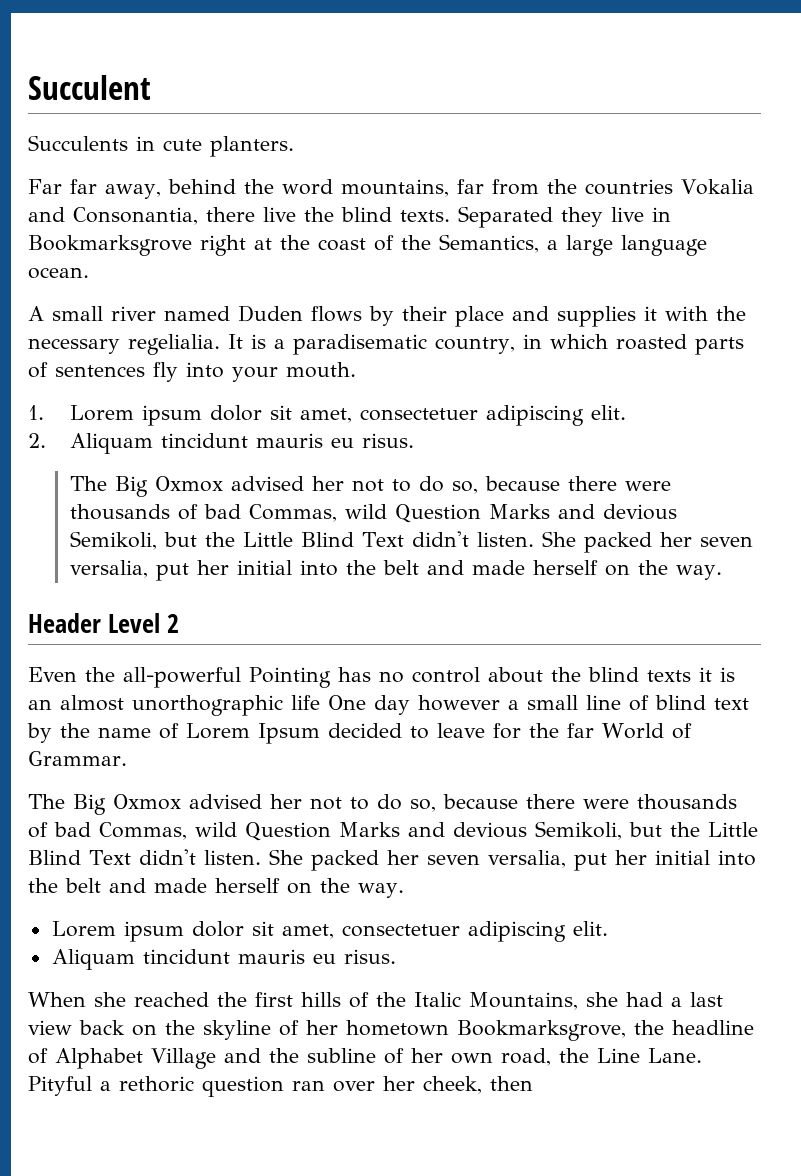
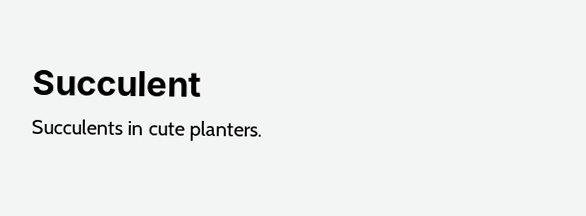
- Far far away, behind the word mountains, far from the countries Vokalia and Consonantia, there live the blind texts. Separated they live in Bookmarksgrove right at the coast of the Semantics, a large language ocean.
- A small river named Duden flows by their place and supplies it with the necessary regelialia. It is a paradisematic country, in which roasted parts of sentences fly into your mouth.
- 1. Lorem ipsum dolor sit amet, consectetuer adipiscing elit.
- 2. Aliquam tincidunt mauris eu risus.
- The Big Oxmox advised her not to do so, because there were thousands of bad Commas, wild Question Marks and devious Semikoli, but the Little Blind Text didn't listen. She packed her seven versalia, put her initial into the belt and made herself on the way.
- Header Level 2
- Even the all-powerful Pointing has no control about the blind texts it is an almost unorthographic life One day however a small line of blind text by the name of Lorem Ipsum decided to leave for the far World of Grammar.
- The Big Oxmox advised her not to do so, because there were thousands of bad Commas, wild Question Marks and devious Semikoli, but the Little Blind Text didn't listen. She packed her seven versalia, put her initial into the belt and made herself on the way.
- Lorem ipsum dolor sit amet, consectetuer adipiscing elit.
- Aliquam tincidunt mauris eu risus.
- When she reached the first hills of the Italic Mountains, she had a last view back on the skyline of her hometown Bookmarksgrove, the headline of Alphabet Village and the subline of her own road, the Line Lane. Pityful a rethoric question ran over her cheek, then

